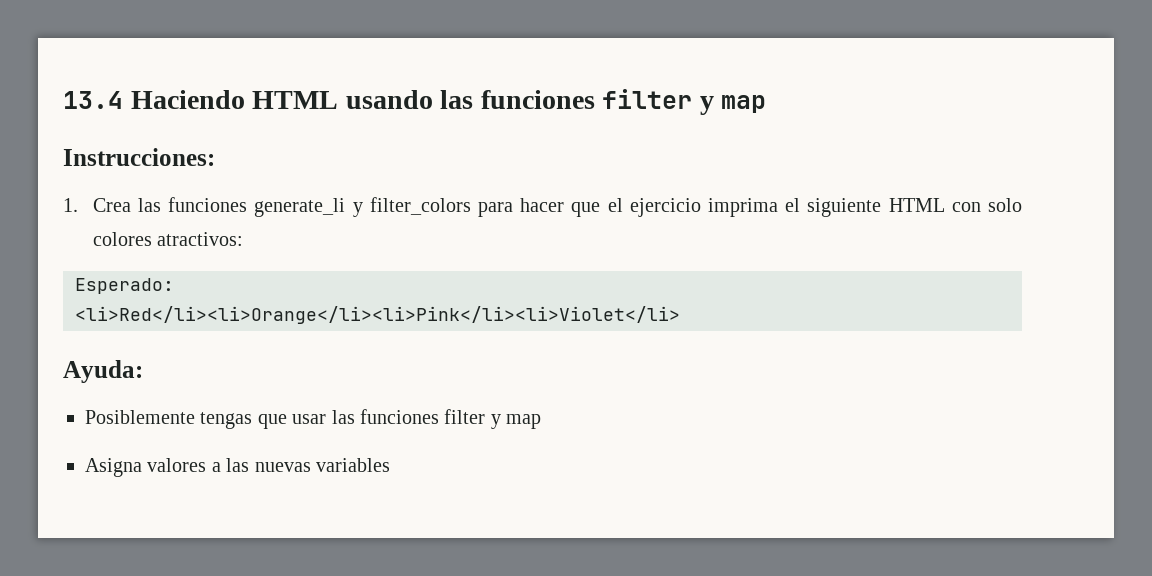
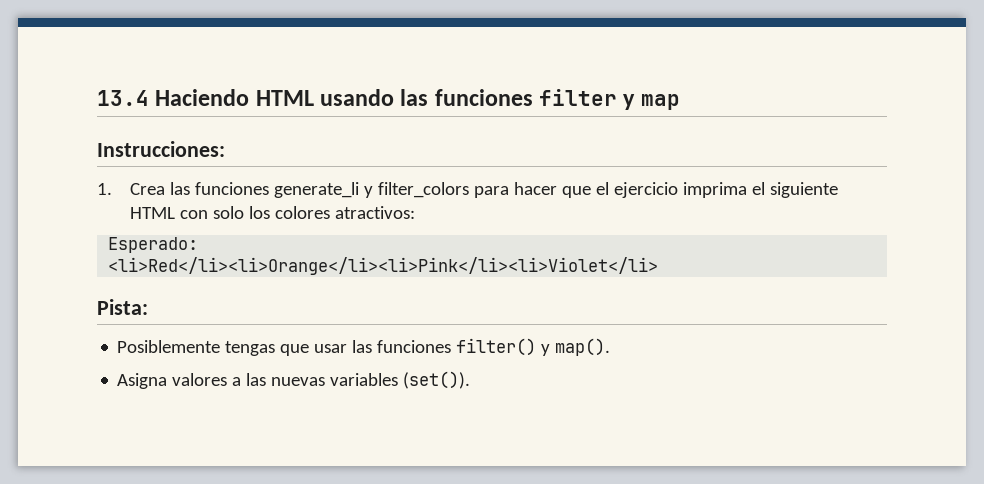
- 1. Crea las funciones generate_li y filter_colors para hacer que el ejercicio imprima el siguiente HTML con solo colores atractivos:
+ 1. Crea las funciones generate_li y filter_colors para hacer que el ejercicio imprima el siguiente HTML con solo los colores atractivos:
- Ayuda:
+ Pista:
- Posiblemente tengas que usar las funciones filter y map
+ Posiblemente tengas que usar las funciones filter() y map().
- Asigna valores a las nuevas variables
+ Asigna valores a las nuevas variables (set()).

